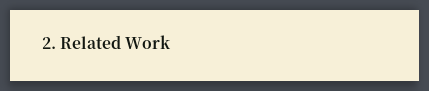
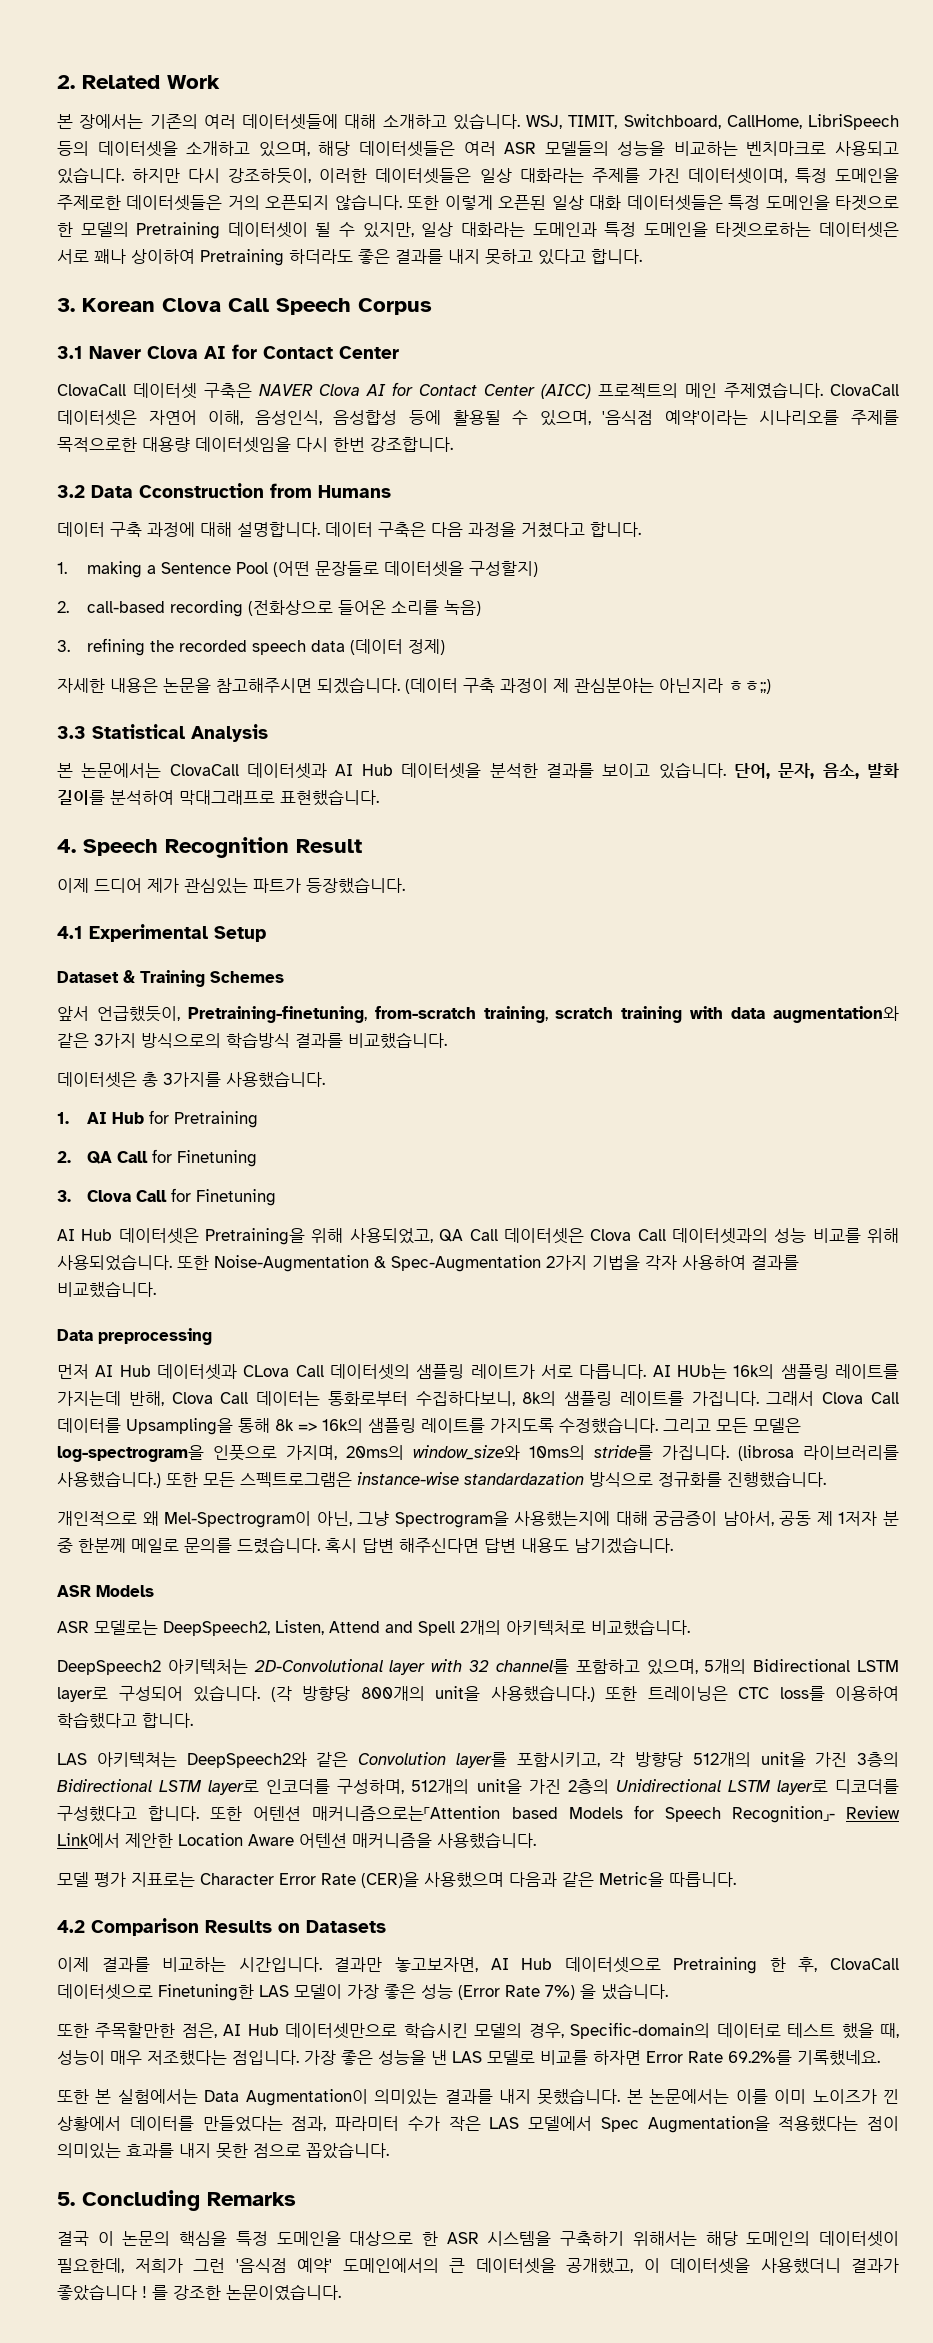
+ 본 장에서는 기존의 여러 데이터셋들에 대해 소개하고 있습니다. WSJ, TIMIT, Switchboard, CallHome, LibriSpeech 등의 데이터셋을 소개하고 있으며, 해당 데이터셋들은 여러 ASR 모델들의 성능을 비교하는 벤치마크로 사용되고 있습니다. 하지만 다시 강조하듯이, 이러한 데이터셋들은 일상 대화라는 주제를 가진 데이터셋이며, 특정 도메인을 주제로한 데이터셋들은 거의 오픈되지 않습니다. 또한 이렇게 오픈된 일상 대화 데이터셋들은 특정 도메인을 타겟으로 한 모델의 Pretraining 데이터셋이 될 수 있지만, 일상 대화라는 도메인과 특정 도메인을 타겟으로하는 데이터셋은 서로 꽤나 상이하여 Pretraining 하더라도 좋은 결과를 내지 못하고 있다고 합니다.
+ 3. Korean Clova Call Speech Corpus
+ 3.1 Naver Clova AI for Contact Center
+ ClovaCall 데이터셋 구축은 NAVER Clova AI for Contact Center (AICC) 프로젝트의 메인 주제였습니다. ClovaCall 데이터셋은 자연어 이해, 음성인식, 음성합성 등에 활용될 수 있으며, '음식점 예약'이라는 시나리오를 주제를 목적으로한 대용량 데이터셋임을 다시 한번 강조합니다.
+ 3.2 Data Cconstruction from Humans
+ 데이터 구축 과정에 대해 설명합니다. 데이터 구축은 다음 과정을 거쳤다고 합니다.
+ 1. making a Sentence Pool (어떤 문장들로 데이터셋을 구성할지)
+ 2. call-based recording (전화상으로 들어온 소리를 녹음)
+ 3. refining the recorded speech data (데이터 정제)
+ 자세한 내용은 논문을 참고해주시면 되겠습니다. (데이터 구축 과정이 제 관심분야는 아닌지라 ㅎㅎ;;)
+ 3.3 Statistical Analysis
+ 본 논문에서는 ClovaCall 데이터셋과 AI Hub 데이터셋을 분석한 결과를 보이고 있습니다. 단어, 문자, 음소, 발화 길이를 분석하여 막대그래프로 표현했습니다.
+ 4. Speech Recognition Result
+ 이제 드디어 제가 관심있는 파트가 등장했습니다.
+ 4.1 Experimental Setup
+ Dataset & Training Schemes
+ 앞서 언급했듯이, Pretraining-finetuning, from-scratch training, scratch training with data augmentation와 같은 3가지 방식으로의 학습방식 결과를 비교했습니다.
+ 데이터셋은 총 3가지를 사용했습니다.
+ 1. AI Hub for Pretraining
+ 2. QA Call for Finetuning
+ 3. Clova Call for Finetuning
+ AI Hub 데이터셋은 Pretraining을 위해 사용되었고, QA Call 데이터셋은 Clova Call 데이터셋과의 성능 비교를 위해 사용되었습니다. 또한 Noise-Augmentation & Spec-Augmentation 2가지 기법을 각자 사용하여 결과를 비교했습니다.
+ Data preprocessing
+ 먼저 AI Hub 데이터셋과 CLova Call 데이터셋의 샘플링 레이트가 서로 다릅니다. AI HUb는 16k의 샘플링 레이트를 가지는데 반해, Clova Call 데이터는 통화로부터 수집하다보니, 8k의 샘플링 레이트를 가집니다. 그래서 Clova Call 데이터를 Upsampling을 통해 8k => 16k의 샘플링 레이트를 가지도록 수정했습니다. 그리고 모든 모델은 log-spectrogram을 인풋으로 가지며, 20ms의 window_size와 10ms의 stride를 가집니다. (librosa 라이브러리를 사용했습니다.) 또한 모든 스펙트로그램은 instance-wise standardazation 방식으로 정규화를 진행했습니다.
+ 개인적으로 왜 Mel-Spectrogram이 아닌, 그냥 Spectrogram을 사용했는지에 대해 궁금증이 남아서, 공동 제 1저자 분 중 한분께 메일로 문의를 드렸습니다. 혹시 답변 해주신다면 답변 내용도 남기겠습니다.
+ ASR Models
+ ASR 모델로는 DeepSpeech2, Listen, Attend and Spell 2개의 아키텍처로 비교했습니다.
+ DeepSpeech2 아키텍처는 2D-Convolutional layer with 32 channel를 포함하고 있으며, 5개의 Bidirectional LSTM layer로 구성되어 있습니다. (각 방향당 800개의 unit을 사용했습니다.) 또한 트레이닝은 CTC loss를 이용하여 학습했다고 합니다.
+ LAS 아키텍쳐는 DeepSpeech2와 같은 Convolution layer를 포함시키고, 각 방향당 512개의 unit을 가진 3층의 Bidirectional LSTM layer로 인코더를 구성하며, 512개의 unit을 가진 2층의 Unidirectional LSTM layer로 디코더를 구성했다고 합니다. 또한 어텐션 매커니즘으로는「Attention based Models for Speech Recognition」- Review Link에서 제안한 Location Aware 어텐션 매커니즘을 사용했습니다.
+ 모델 평가 지표로는 Character Error Rate (CER)을 사용했으며 다음과 같은 Metric을 따릅니다.
+ 4.2 Comparison Results on Datasets
+ 이제 결과를 비교하는 시간입니다. 결과만 놓고보자면, AI Hub 데이터셋으로 Pretraining 한 후, ClovaCall 데이터셋으로 Finetuning한 LAS 모델이 가장 좋은 성능 (Error Rate 7%) 을 냈습니다.
+ 또한 주목할만한 점은, AI Hub 데이터셋만으로 학습시킨 모델의 경우, Specific-domain의 데이터로 테스트 했을 때, 성능이 매우 저조했다는 점입니다. 가장 좋은 성능을 낸 LAS 모델로 비교를 하자면 Error Rate 69.2%를 기록했네요.
+ 또한 본 실험에서는 Data Augmentation이 의미있는 결과를 내지 못했습니다. 본 논문에서는 이를 이미 노이즈가 낀 상황에서 데이터를 만들었다는 점과, 파라미터 수가 작은 LAS 모델에서 Spec Augmentation을 적용했다는 점이 의미있는 효과를 내지 못한 점으로 꼽았습니다.
+ 5. Concluding Remarks
+ 결국 이 논문의 핵심을 특정 도메인을 대상으로 한 ASR 시스템을 구축하기 위해서는 해당 도메인의 데이터셋이 필요한데, 저희가 그런 '음식점 예약' 도메인에서의 큰 데이터셋을 공개했고, 이 데이터셋을 사용했더니 결과가 좋았습니다 ! 를 강조한 논문이였습니다.

